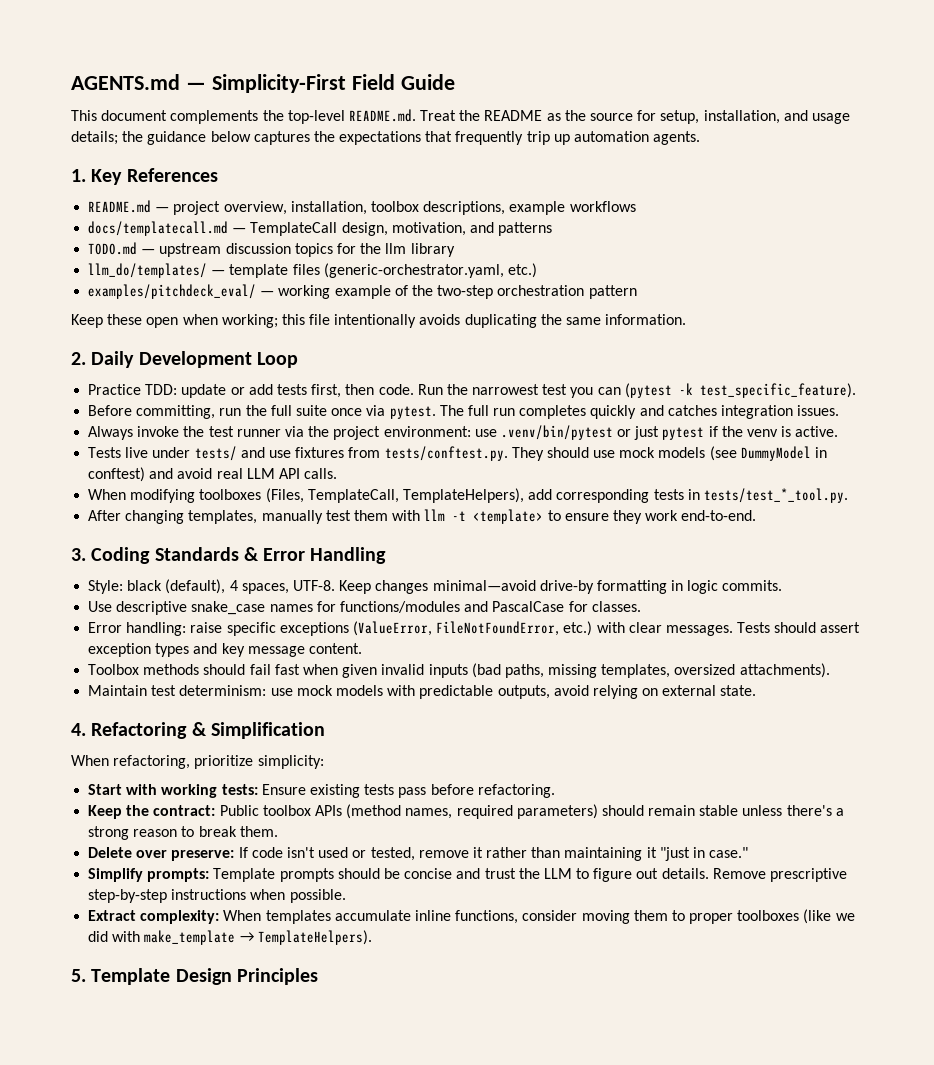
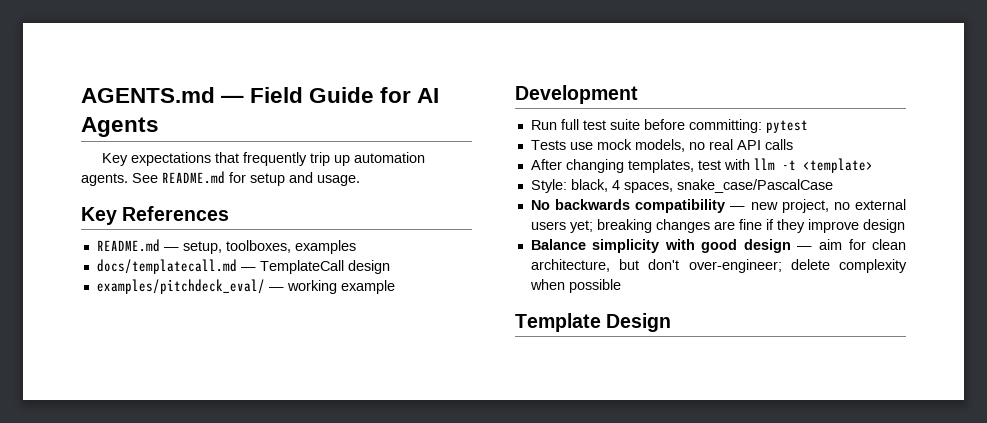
- AGENTS.md — Simplicity-First Field Guide
- This document complements the top-level README.md. Treat the README as the source for setup, installation, and usage details; the guidance below captures the expectations that frequently trip up automation agents.
- 1. Key References
- README.md — project overview, installation, toolbox descriptions, example workflows
- docs/templatecall.md — TemplateCall design, motivation, and patterns
- TODO.md — upstream discussion topics for the llm library
- llm_do/templates/ — template files (generic-orchestrator.yaml, etc.)
- examples/pitchdeck_eval/ — working example of the two-step orchestration pattern
- Keep these open when working; this file intentionally avoids duplicating the same information.
- 2. Daily Development Loop
- Practice TDD: update or add tests first, then code. Run the narrowest test you can (pytest -k test_specific_feature).
- Before committing, run the full suite once via pytest. The full run completes quickly and catches integration issues.
- Always invoke the test runner via the project environment: use .venv/bin/pytest or just pytest if the venv is active.
- Tests live under tests/ and use fixtures from tests/conftest.py. They should use mock models (see DummyModel in conftest) and avoid real LLM API calls.
- When modifying toolboxes (Files, TemplateCall, TemplateHelpers), add corresponding tests in tests/test_*_tool.py.
+ AGENTS.md — Field Guide for AI Agents
+ Key expectations that frequently trip up automation agents. See README.md for setup and usage.
+ Key References
+ README.md — setup, toolboxes, examples
+ docs/templatecall.md — TemplateCall design
+ examples/pitchdeck_eval/ — working example
+ Development
+ Run full test suite before committing: pytest
+ Tests use mock models, no real API calls
- After changing templates, manually test them with llm -t <template> to ensure they work end-to-end.
- 3. Coding Standards & Error Handling
- Style: black (default), 4 spaces, UTF-8. Keep changes minimal—avoid drive-by formatting in logic commits.
- Use descriptive snake_case names for functions/modules and PascalCase for classes.
- Error handling: raise specific exceptions (ValueError, FileNotFoundError, etc.) with clear messages. Tests should assert exception types and key message content.
- Toolbox methods should fail fast when given invalid inputs (bad paths, missing templates, oversized attachments).
- Maintain test determinism: use mock models with predictable outputs, avoid relying on external state.
- 4. Refactoring & Simplification
- When refactoring, prioritize simplicity:
- Start with working tests: Ensure existing tests pass before refactoring.
- Keep the contract: Public toolbox APIs (method names, required parameters) should remain stable unless there's a strong reason to break them.
- Delete over preserve: If code isn't used or tested, remove it rather than maintaining it "just in case."
- Simplify prompts: Template prompts should be concise and trust the LLM to figure out details. Remove prescriptive step-by-step instructions when possible.
- Extract complexity: When templates accumulate inline functions, consider moving them to proper toolboxes (like we did with make_template → TemplateHelpers).
- 5. Template Design Principles
+ After changing templates, test with llm -t <template>
+ Style: black, 4 spaces, snake_case/PascalCase
+ No backwards compatibility — new project, no external users yet; breaking changes are fine if they improve design
+ Balance simplicity with good design — aim for clean architecture, but don't over-engineer; delete complexity when possible
+ Template Design

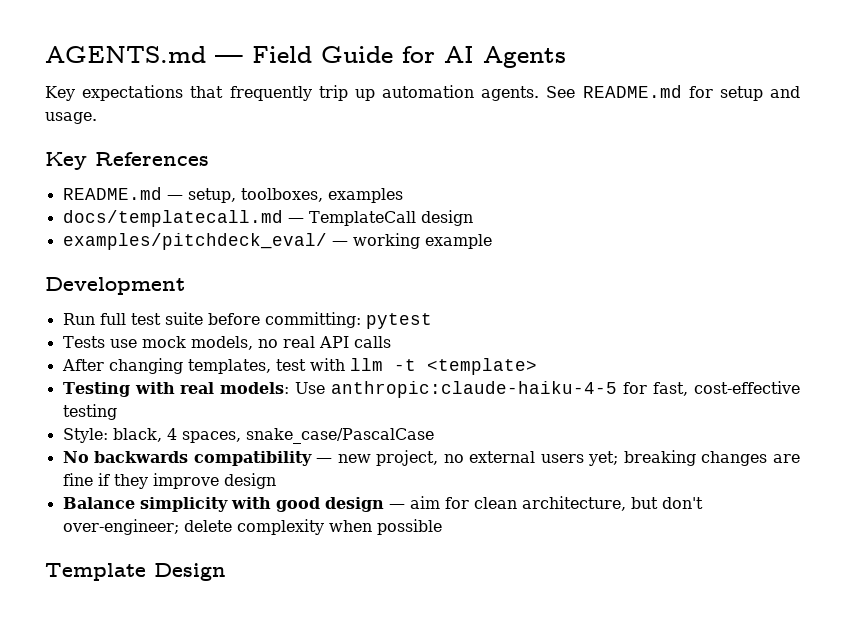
+ Testing with real models: Use anthropic:claude-haiku-4-5 for fast, cost-effective testing

